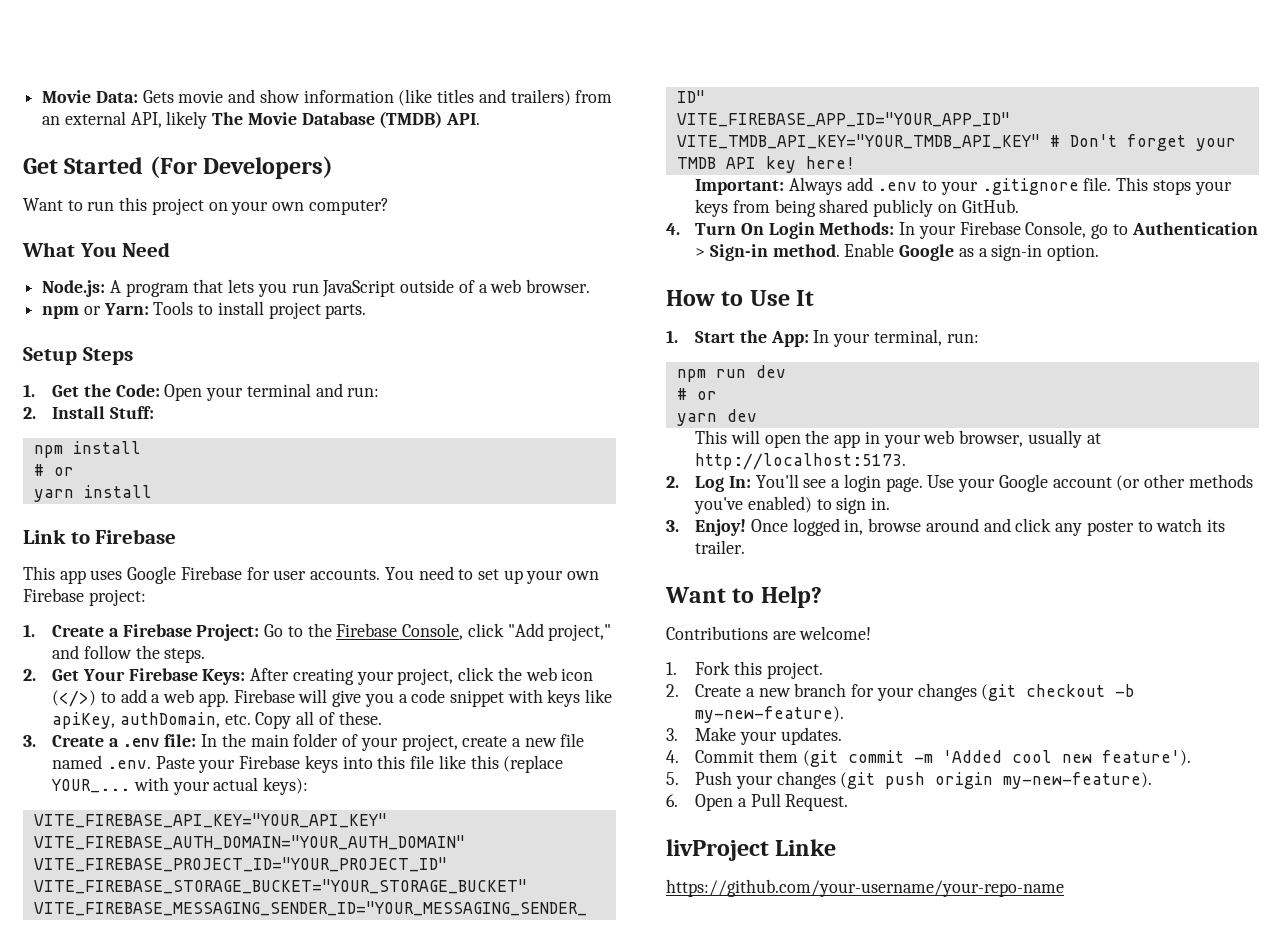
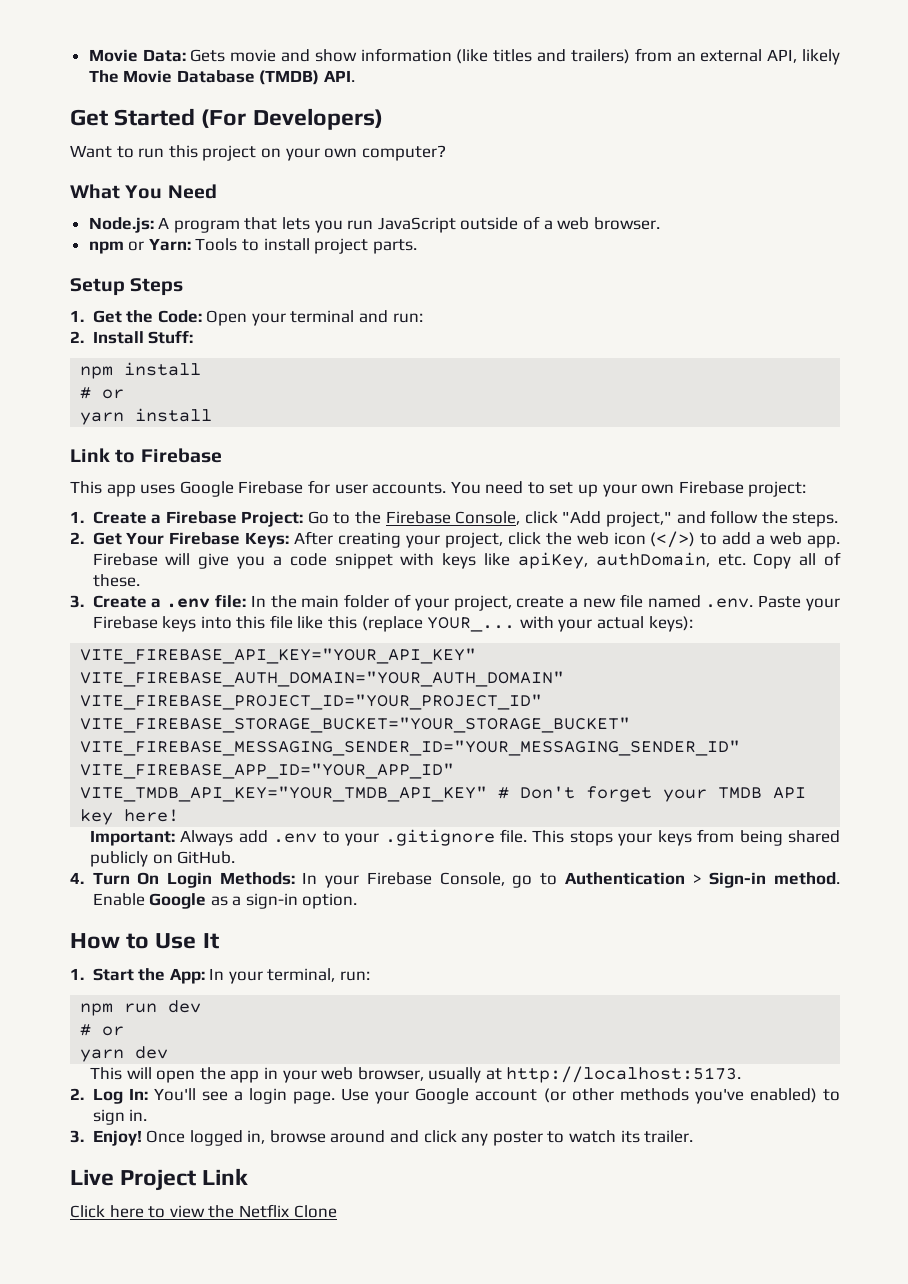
- Want to Help?
- Contributions are welcome!
- 1. Fork this project.
- 2. Create a new branch for your changes (git checkout -b my-new-feature).
- 3. Make your updates.
- 4. Commit them (git commit -m 'Added cool new feature').
- 5. Push your changes (git push origin my-new-feature).
- 6. Open a Pull Request.
- livProject Linke
- https://github.com/your-username/your-repo-name
+ Live Project Link
+ Click here to view the Netflix Clone

